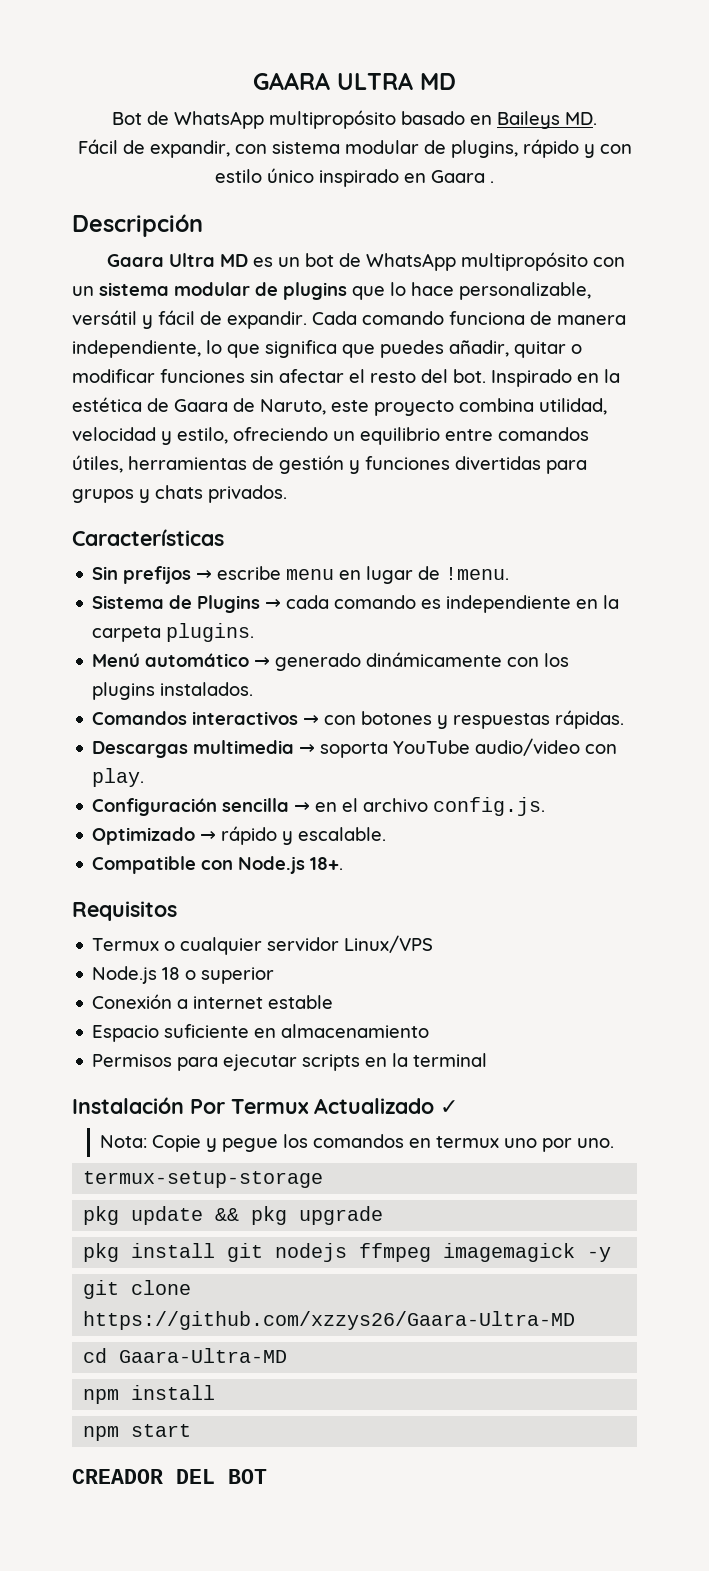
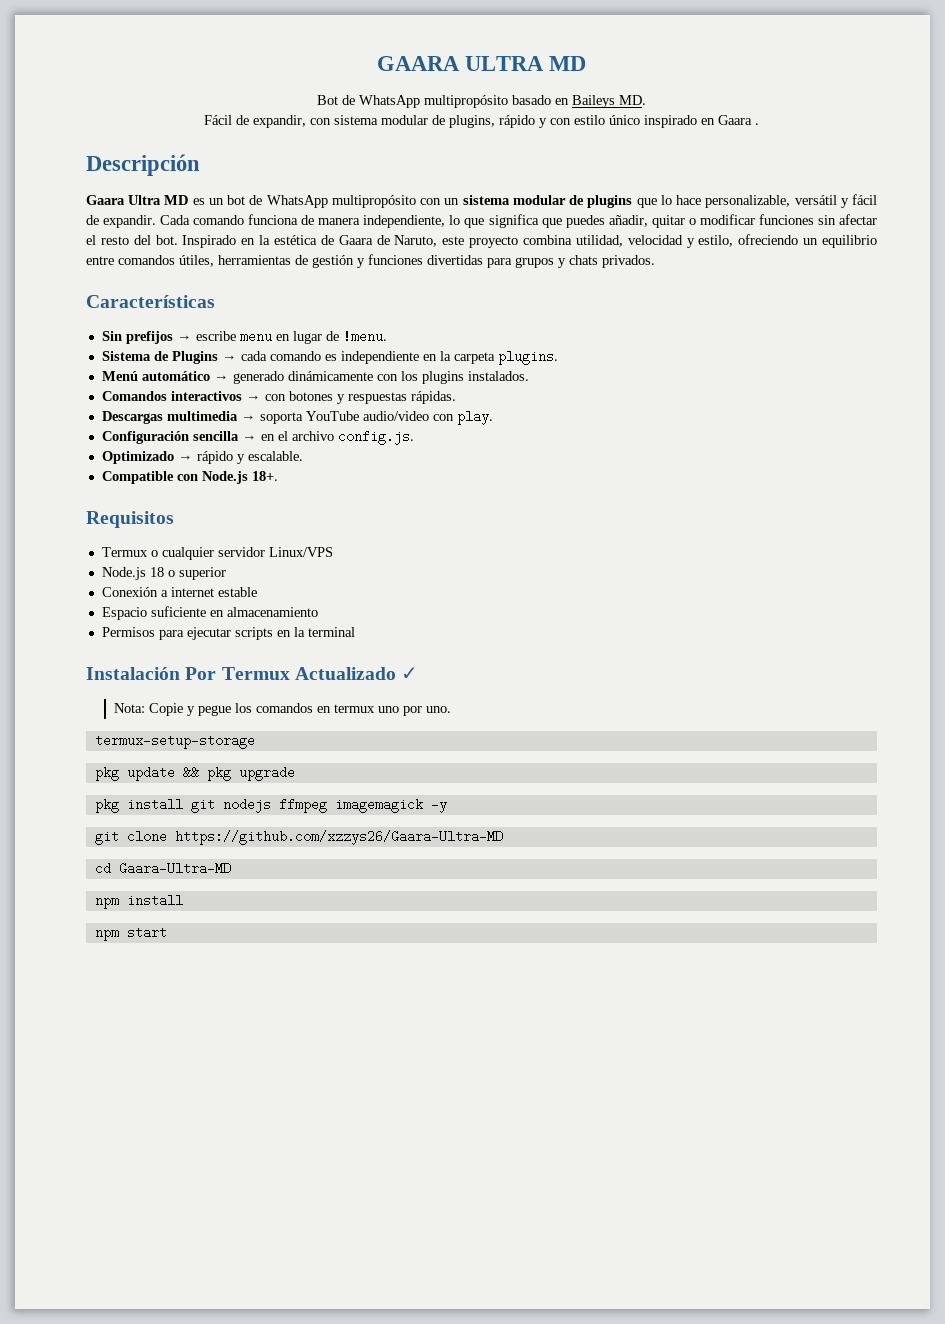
- CREADOR DEL BOT

